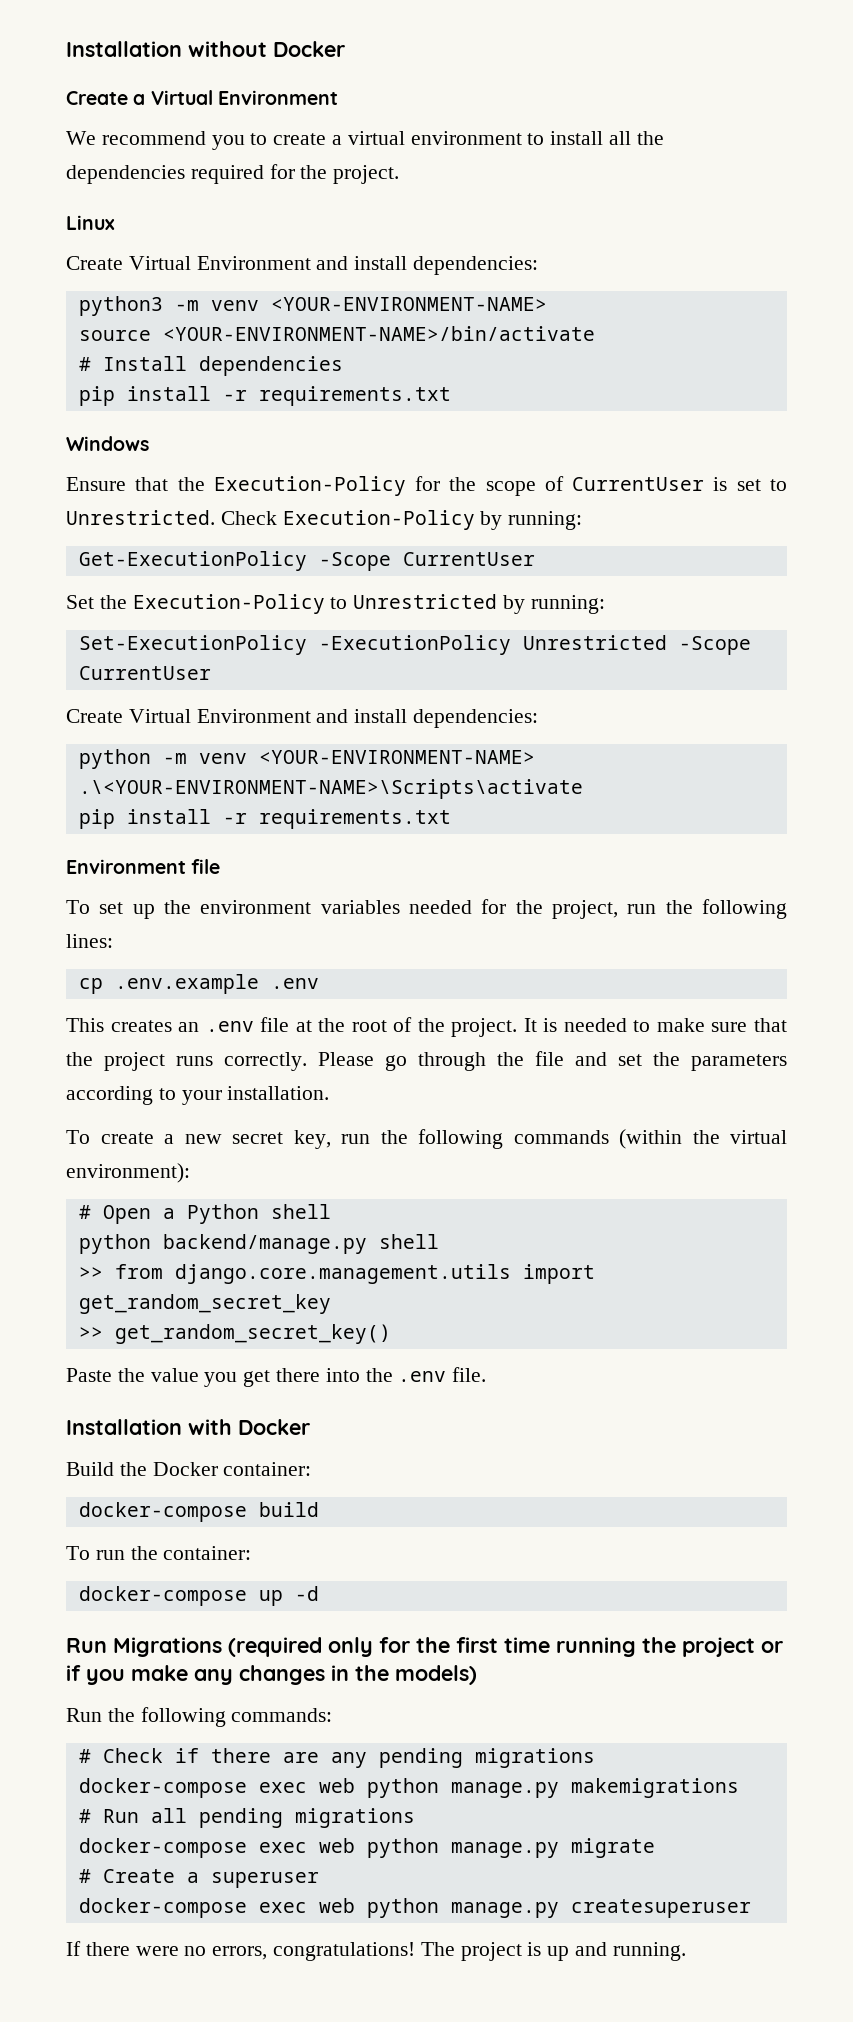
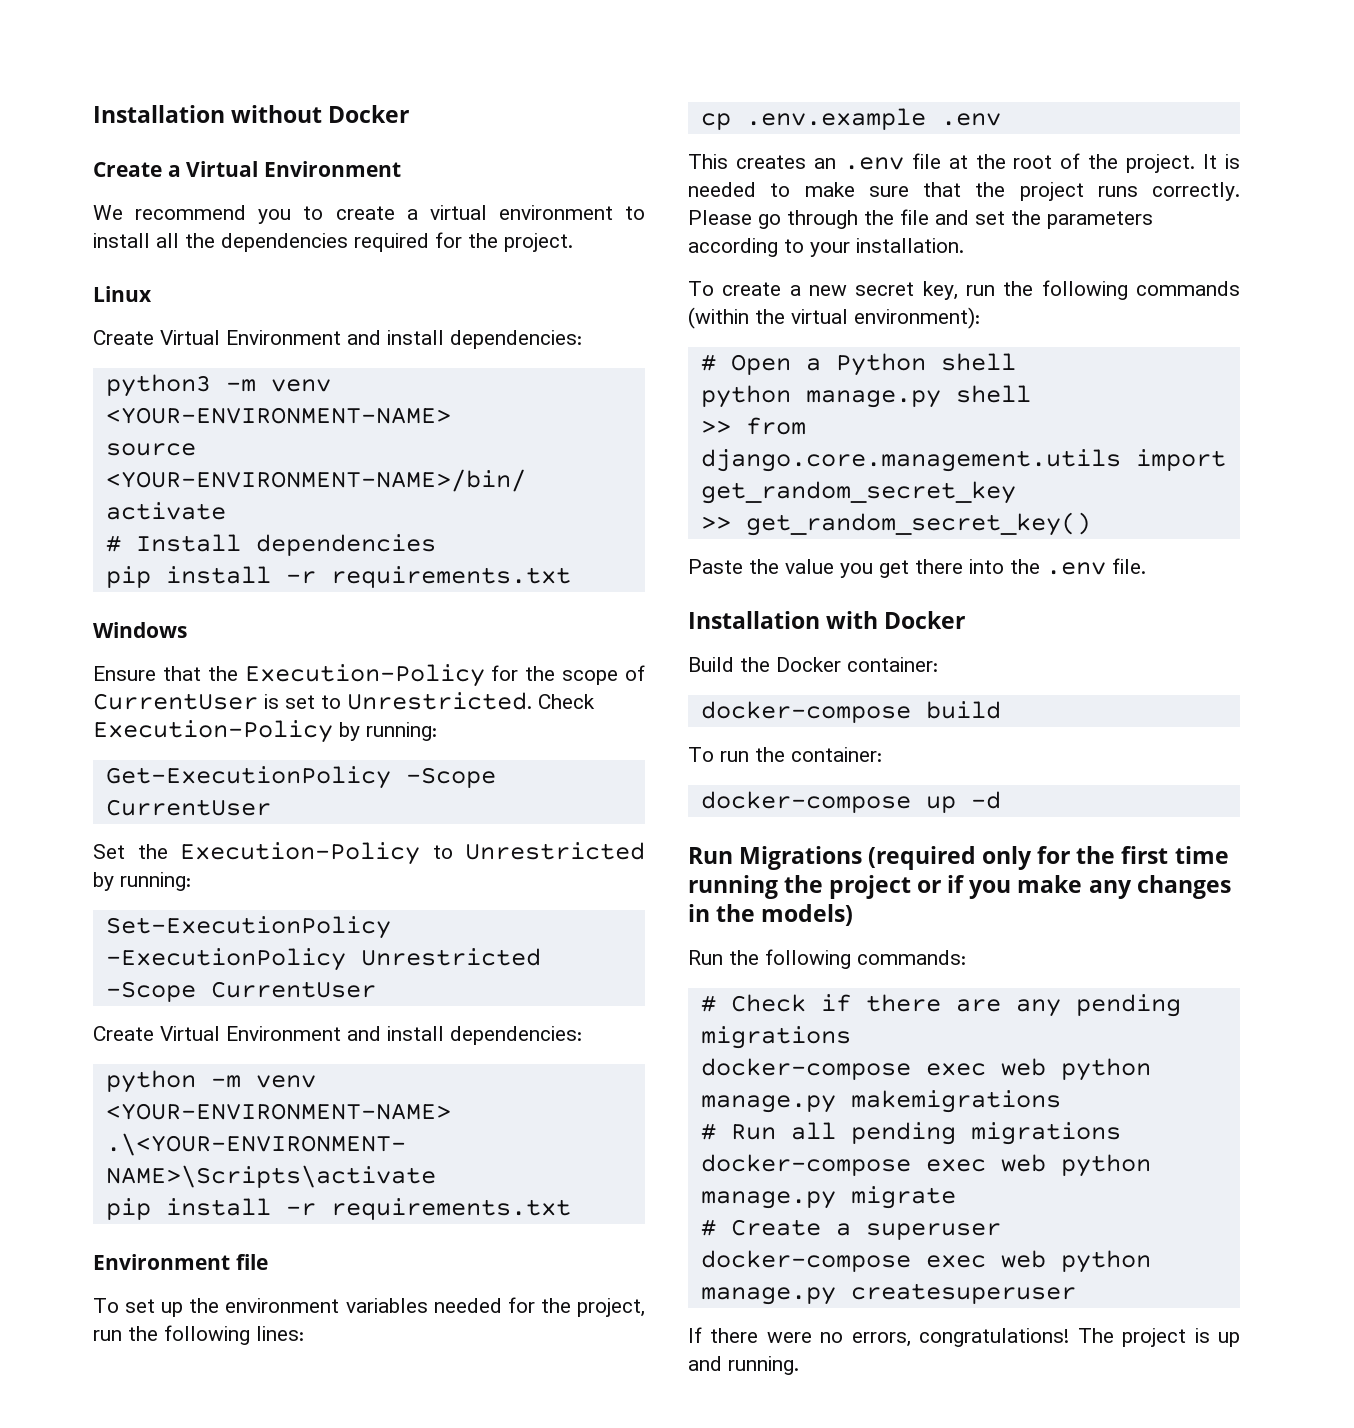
- python backend/manage.py shell
+ python manage.py shell

